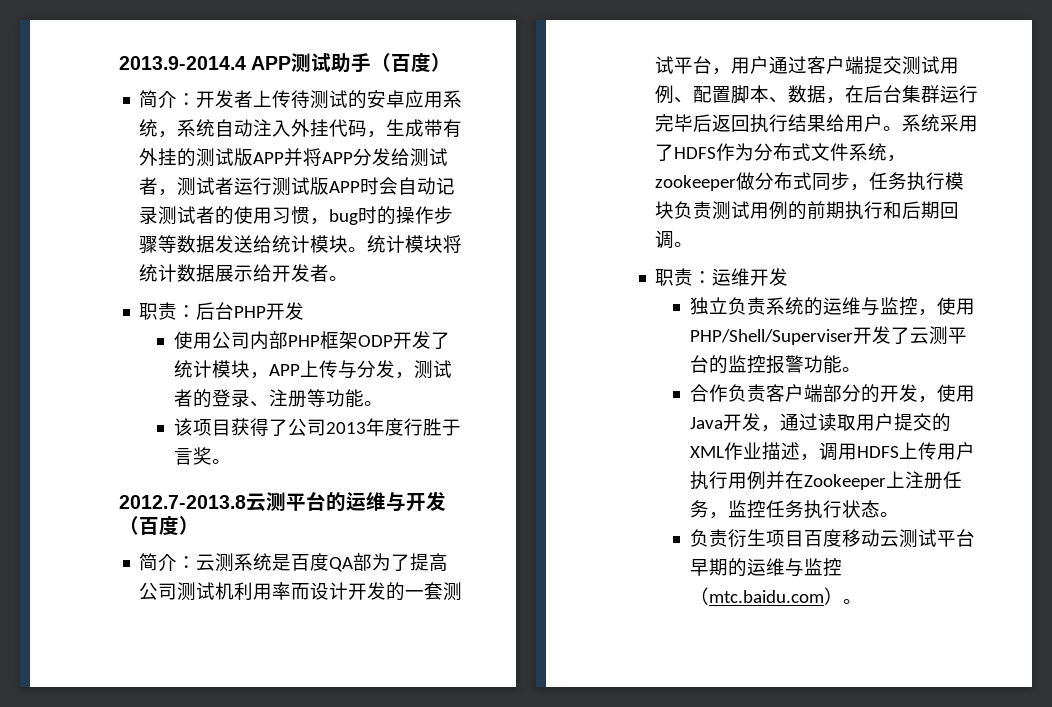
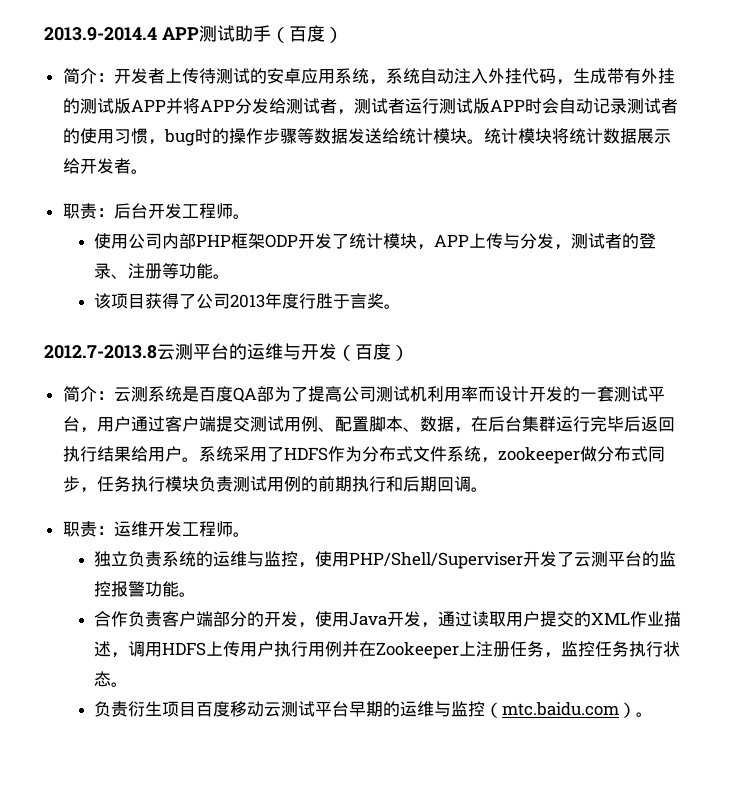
- 职责：后台PHP开发
+ 职责：后台开发工程师。
- 职责：运维开发
+ 职责：运维开发工程师。

